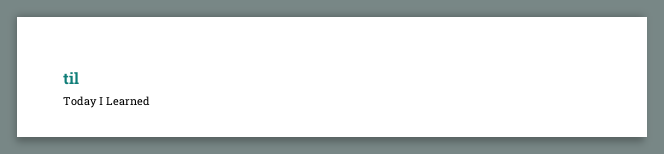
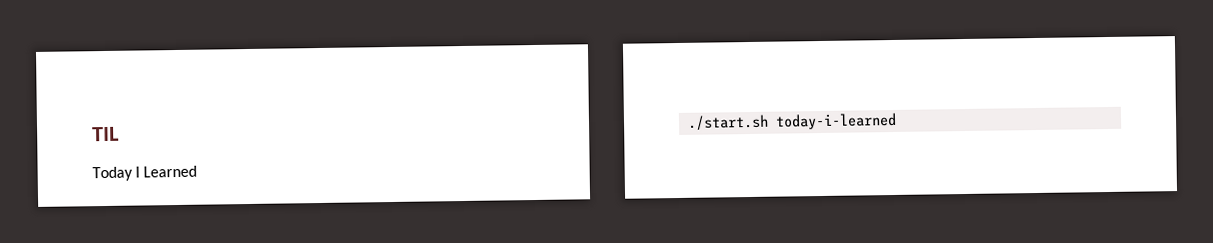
- til
+ TIL
+ ./start.sh today-i-learned

